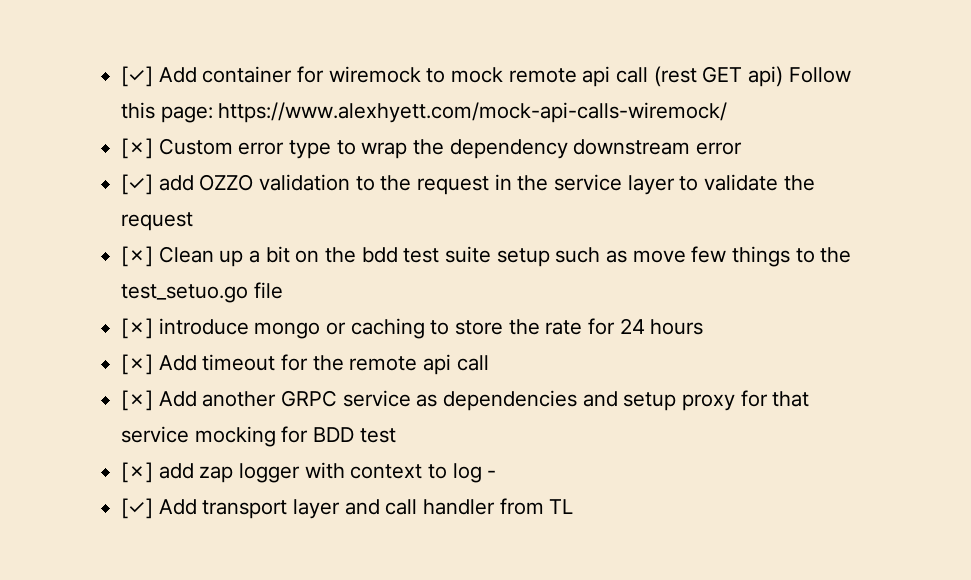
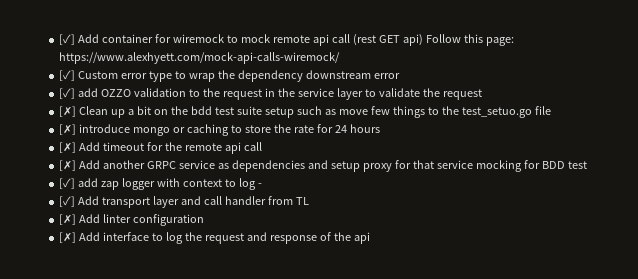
- [✗] Custom error type to wrap the dependency downstream error
+ [✓] Custom error type to wrap the dependency downstream error
- [✗] add zap logger with context to log -
+ [✓] add zap logger with context to log -
+ [✗] Add linter configuration
+ [✗] Add interface to log the request and response of the api

